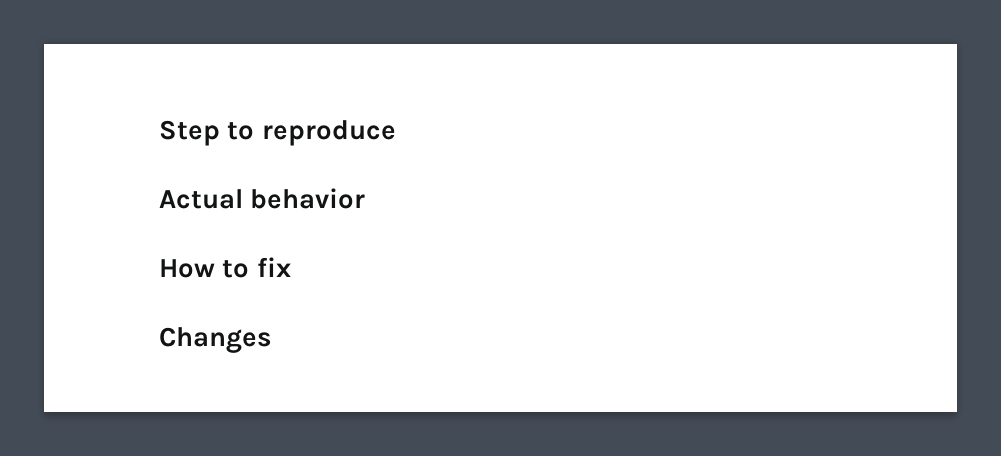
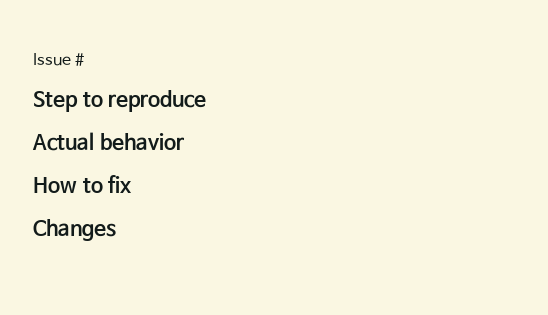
+ Issue #

